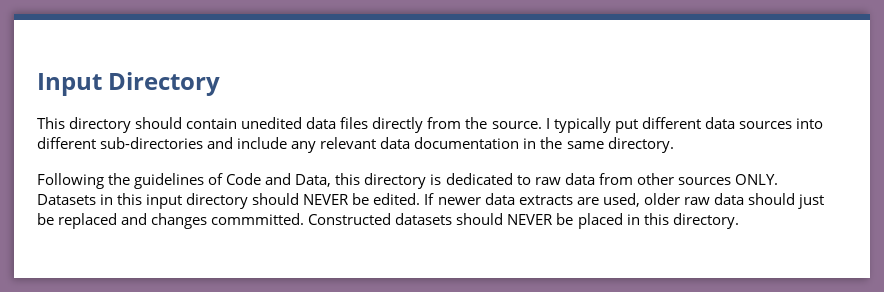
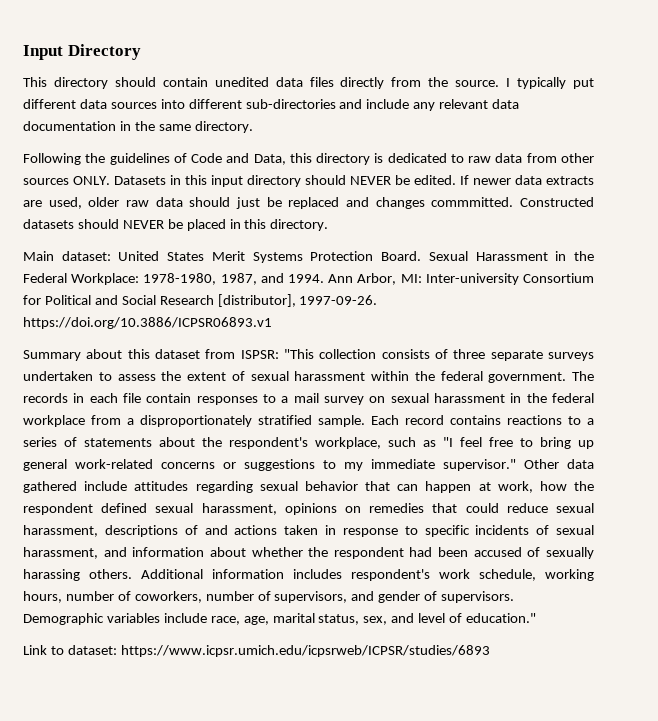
+ Main dataset: United States Merit Systems Protection Board. Sexual Harassment in the Federal Workplace: 1978-1980, 1987, and 1994. Ann Arbor, MI: Inter-university Consortium for Political and Social Research [distributor], 1997-09-26. https://doi.org/10.3886/ICPSR06893.v1
+ Summary about this dataset from ISPSR: "This collection consists of three separate surveys undertaken to assess the extent of sexual harassment within the federal government. The records in each file contain responses to a mail survey on sexual harassment in the federal workplace from a disproportionately stratified sample. Each record contains reactions to a series of statements about the respondent's workplace, such as "I feel free to bring up general work-related concerns or suggestions to my immediate supervisor." Other data gathered include attitudes regarding sexual behavior that can happen at work, how the respondent defined sexual harassment, opinions on remedies that could reduce sexual harassment, descriptions of and actions taken in response to specific incidents of sexual harassment, and information about whether the respondent had been accused of sexually harassing others. Additional information includes respondent's work schedule, working hours, number of coworkers, number of supervisors, and gender of supervisors. Demographic variables include race, age, marital status, sex, and level of education."
+ Link to dataset: https://www.icpsr.umich.edu/icpsrweb/ICPSR/studies/6893

